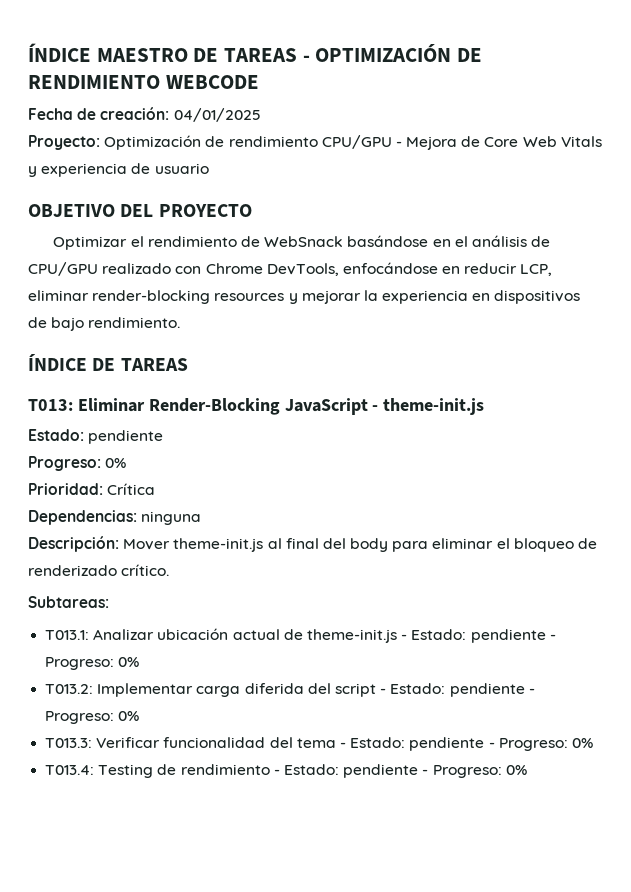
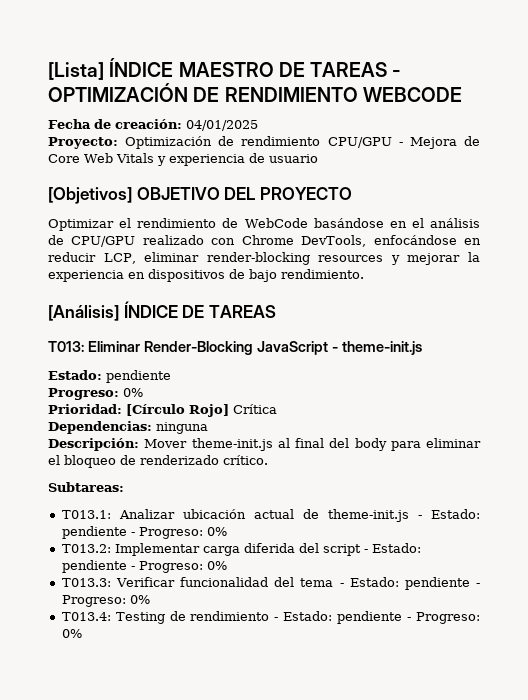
- ÍNDICE MAESTRO DE TAREAS - OPTIMIZACIÓN DE RENDIMIENTO WEBCODE
+ [Lista] ÍNDICE MAESTRO DE TAREAS - OPTIMIZACIÓN DE RENDIMIENTO WEBCODE
- OBJETIVO DEL PROYECTO
+ [Objetivos] OBJETIVO DEL PROYECTO
- Optimizar el rendimiento de WebSnack basándose en el análisis de CPU/GPU realizado con Chrome DevTools, enfocándose en reducir LCP, eliminar render-blocking resources y mejorar la experiencia en dispositivos de bajo rendimiento.
+ Optimizar el rendimiento de WebCode basándose en el análisis de CPU/GPU realizado con Chrome DevTools, enfocándose en reducir LCP, eliminar render-blocking resources y mejorar la experiencia en dispositivos de bajo rendimiento.
- ÍNDICE DE TAREAS
+ [Análisis] ÍNDICE DE TAREAS
- Prioridad: Crítica
+ Prioridad: [Círculo Rojo] Crítica

